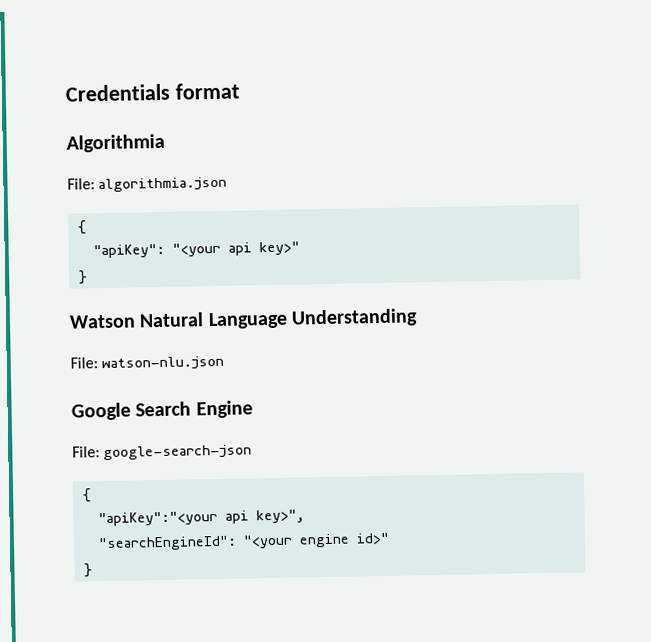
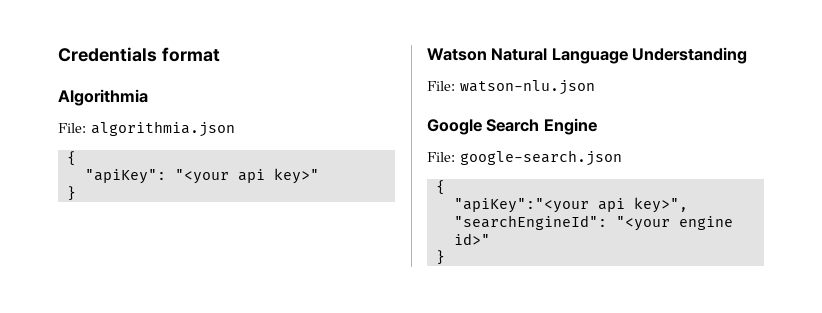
- File: google-search-json
+ File: google-search.json

